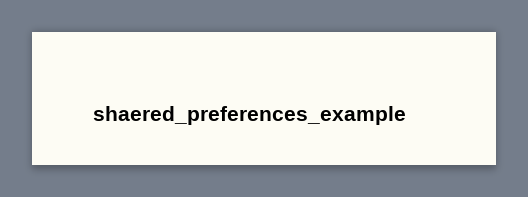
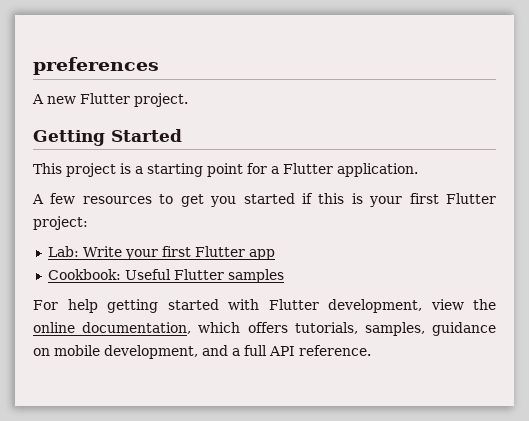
- shaered_preferences_example
+ preferences
+ A new Flutter project.
+ Getting Started
+ This project is a starting point for a Flutter application.
+ A few resources to get you started if this is your first Flutter project:
+ Lab: Write your first Flutter app
+ Cookbook: Useful Flutter samples
+ For help getting started with Flutter development, view the online documentation, which offers tutorials, samples, guidance on mobile development, and a full API reference.

